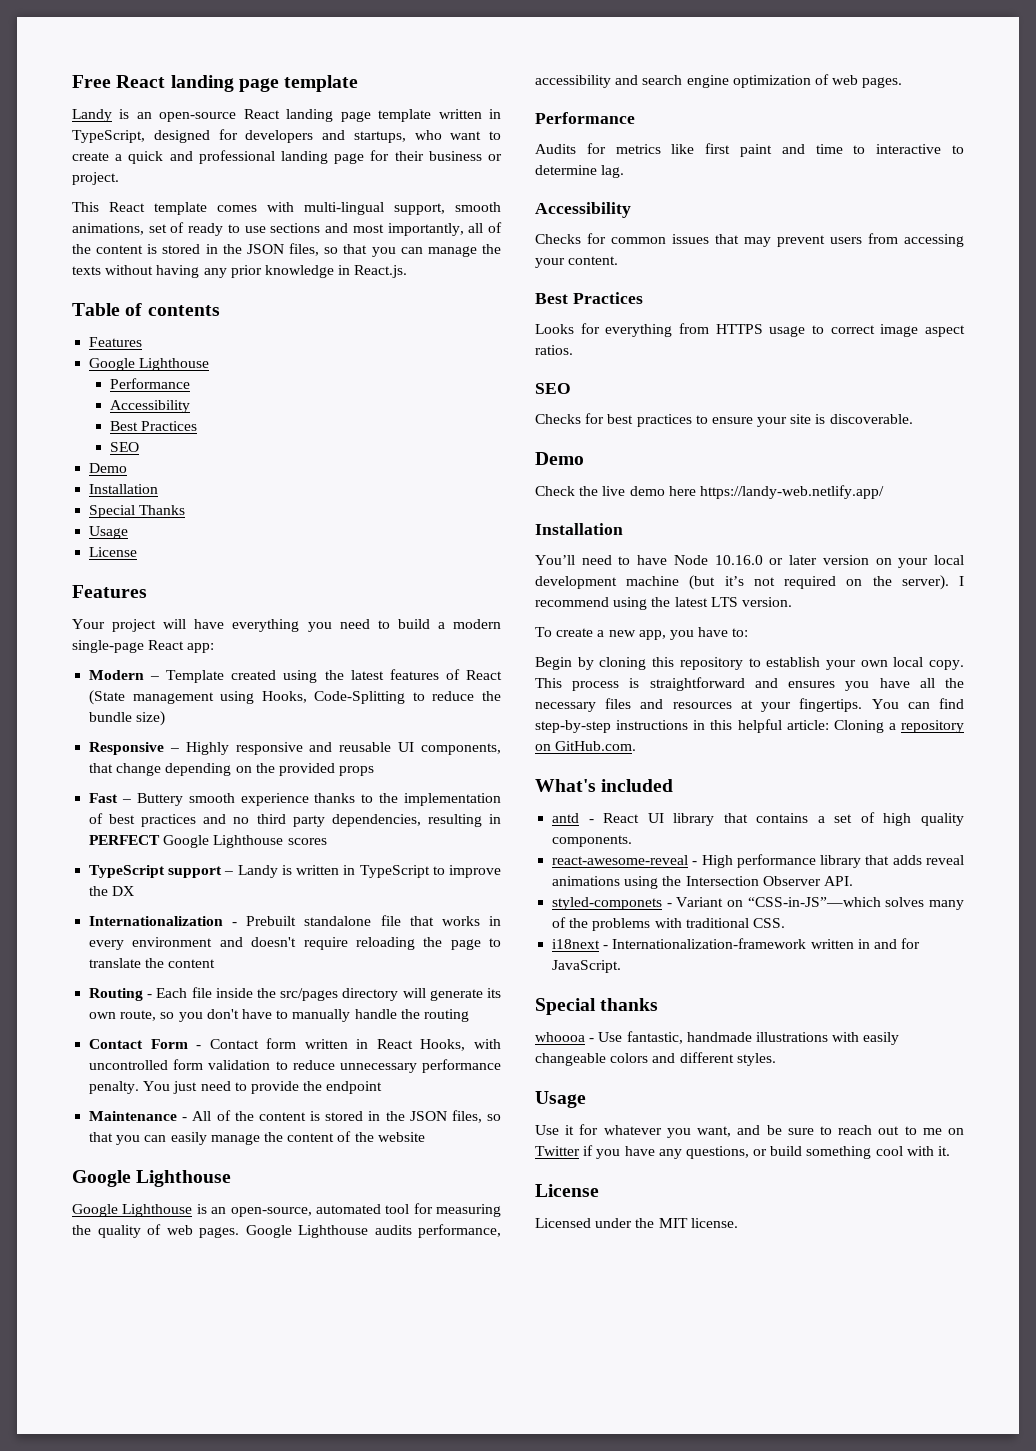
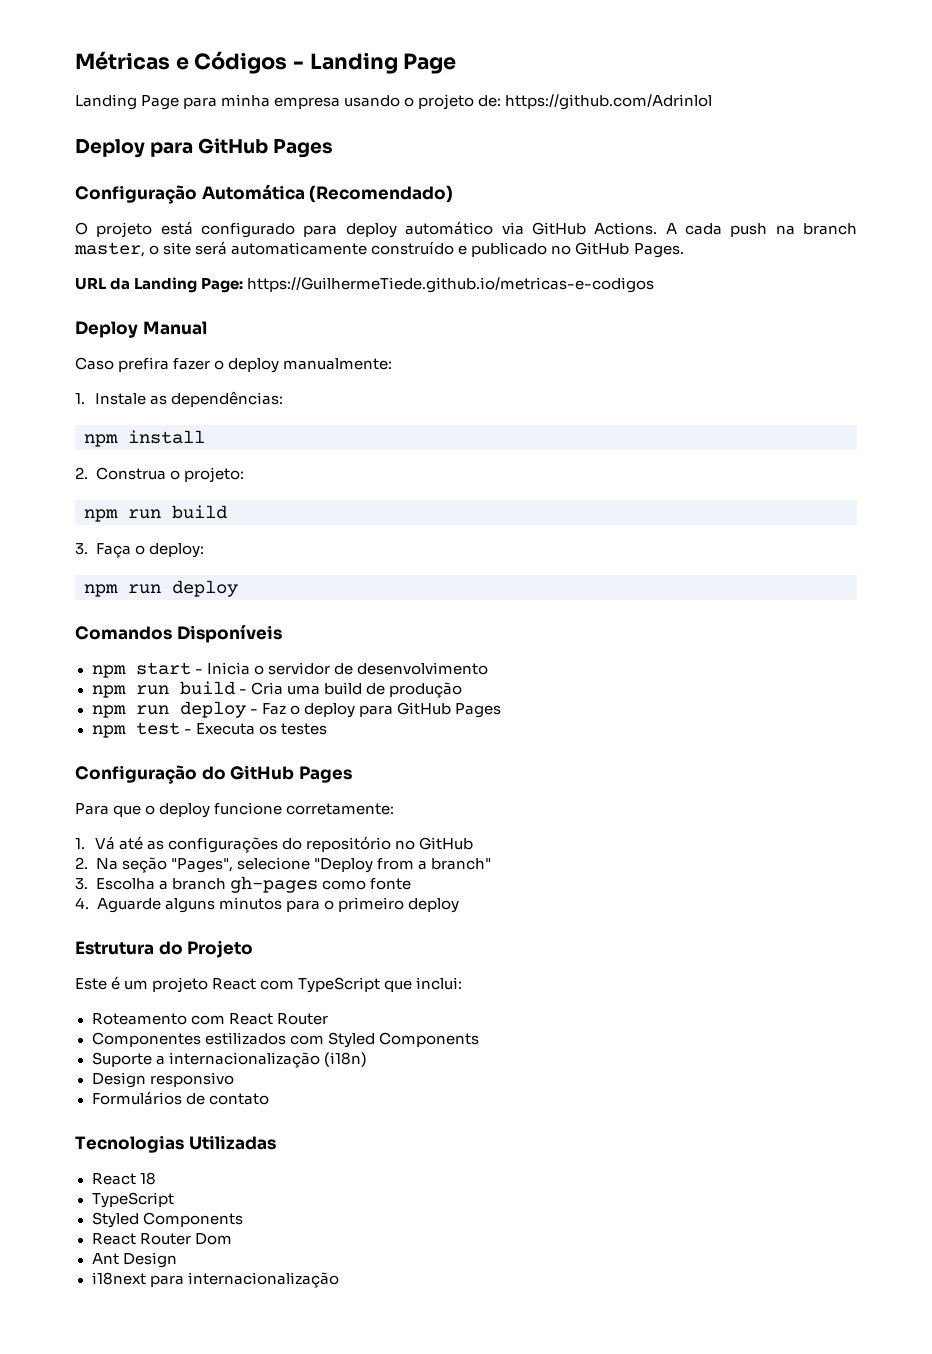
- Free React landing page template
- Landy is an open-source React landing page template written in TypeScript, designed for developers and startups, who want to create a quick and professional landing page for their business or project.
- This React template comes with multi-lingual support, smooth animations, set of ready to use sections and most importantly, all of the content is stored in the JSON files, so that you can manage the texts without having any prior knowledge in React.js.
- Table of contents
- Features
- Google Lighthouse
- Performance
- Accessibility
- Best Practices
- SEO
- Demo
- Installation
- Special Thanks
- Usage
- License
- Features
- Your project will have everything you need to build a modern single-page React app:
- Modern – Template created using the latest features of React (State management using Hooks, Code-Splitting to reduce the bundle size)
- Responsive – Highly responsive and reusable UI components, that change depending on the provided props
- Fast – Buttery smooth experience thanks to the implementation of best practices and no third party dependencies, resulting in PERFECT Google Lighthouse scores
- TypeScript support – Landy is written in TypeScript to improve the DX
- Internationalization - Prebuilt standalone file that works in every environment and doesn't require reloading the page to translate the content
- Routing - Each file inside the src/pages directory will generate its own route, so you don't have to manually handle the routing
- Contact Form - Contact form written in React Hooks, with uncontrolled form validation to reduce unnecessary performance penalty. You just need to provide the endpoint
- Maintenance - All of the content is stored in the JSON files, so that you can easily manage the content of the website
- Google Lighthouse
- Google Lighthouse is an open-source, automated tool for measuring the quality of web pages. Google Lighthouse audits performance, accessibility and search engine optimization of web pages.
- Performance
- Audits for metrics like first paint and time to interactive to determine lag.
- Accessibility
- Checks for common issues that may prevent users from accessing your content.
- Best Practices
- Looks for everything from HTTPS usage to correct image aspect ratios.
- SEO
- Checks for best practices to ensure your site is discoverable.
- Demo
- Check the live demo here https://landy-web.netlify.app/
- Installation
- You’ll need to have Node 10.16.0 or later version on your local development machine (but it’s not required on the server). I recommend using the latest LTS version.
- To create a new app, you have to:
- Begin by cloning this repository to establish your own local copy. This process is straightforward and ensures you have all the necessary files and resources at your fingertips. You can find step-by-step instructions in this helpful article: Cloning a repository on GitHub.com.
- What's included
- antd - React UI library that contains a set of high quality components.
- react-awesome-reveal - High performance library that adds reveal animations using the Intersection Observer API.
- styled-componets - Variant on “CSS-in-JS”—which solves many of the problems with traditional CSS.
- i18next - Internationalization-framework written in and for JavaScript.
- Special thanks
- whoooa - Use fantastic, handmade illustrations with easily changeable colors and different styles.
- Usage
- Use it for whatever you want, and be sure to reach out to me on Twitter if you have any questions, or build something cool with it.
- License
- Licensed under the MIT license.
+ Métricas e Códigos - Landing Page
+ Landing Page para minha empresa usando o projeto de: https://github.com/Adrinlol
+ Deploy para GitHub Pages
+ Configuração Automática (Recomendado)
+ O projeto está configurado para deploy automático via GitHub Actions. A cada push na branch master, o site será automaticamente construído e publicado no GitHub Pages.
+ URL da Landing Page: https://GuilhermeTiede.github.io/metricas-e-codigos
+ Deploy Manual
+ Caso prefira fazer o deploy manualmente:
+ 1. Instale as dependências:
+ npm install
+ 2. Construa o projeto:
+ npm run build
+ 3. Faça o deploy:
+ npm run deploy
+ Comandos Disponíveis
+ npm start - Inicia o servidor de desenvolvimento
+ npm run build - Cria uma build de produção
+ npm run deploy - Faz o deploy para GitHub Pages
+ npm test - Executa os testes
+ Configuração do GitHub Pages
+ Para que o deploy funcione corretamente:
+ 1. Vá até as configurações do repositório no GitHub
+ 2. Na seção "Pages", selecione "Deploy from a branch"
+ 3. Escolha a branch gh-pages como fonte
+ 4. Aguarde alguns minutos para o primeiro deploy
+ Estrutura do Projeto
+ Este é um projeto React com TypeScript que inclui:
+ Roteamento com React Router
+ Componentes estilizados com Styled Components
+ Suporte a internacionalização (i18n)
+ Design responsivo
+ Formulários de contato
+ Tecnologias Utilizadas
+ React 18
+ TypeScript
+ Styled Components
+ React Router Dom
+ Ant Design
+ i18next para internacionalização

